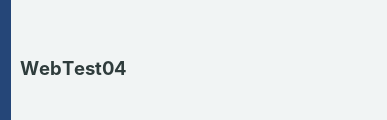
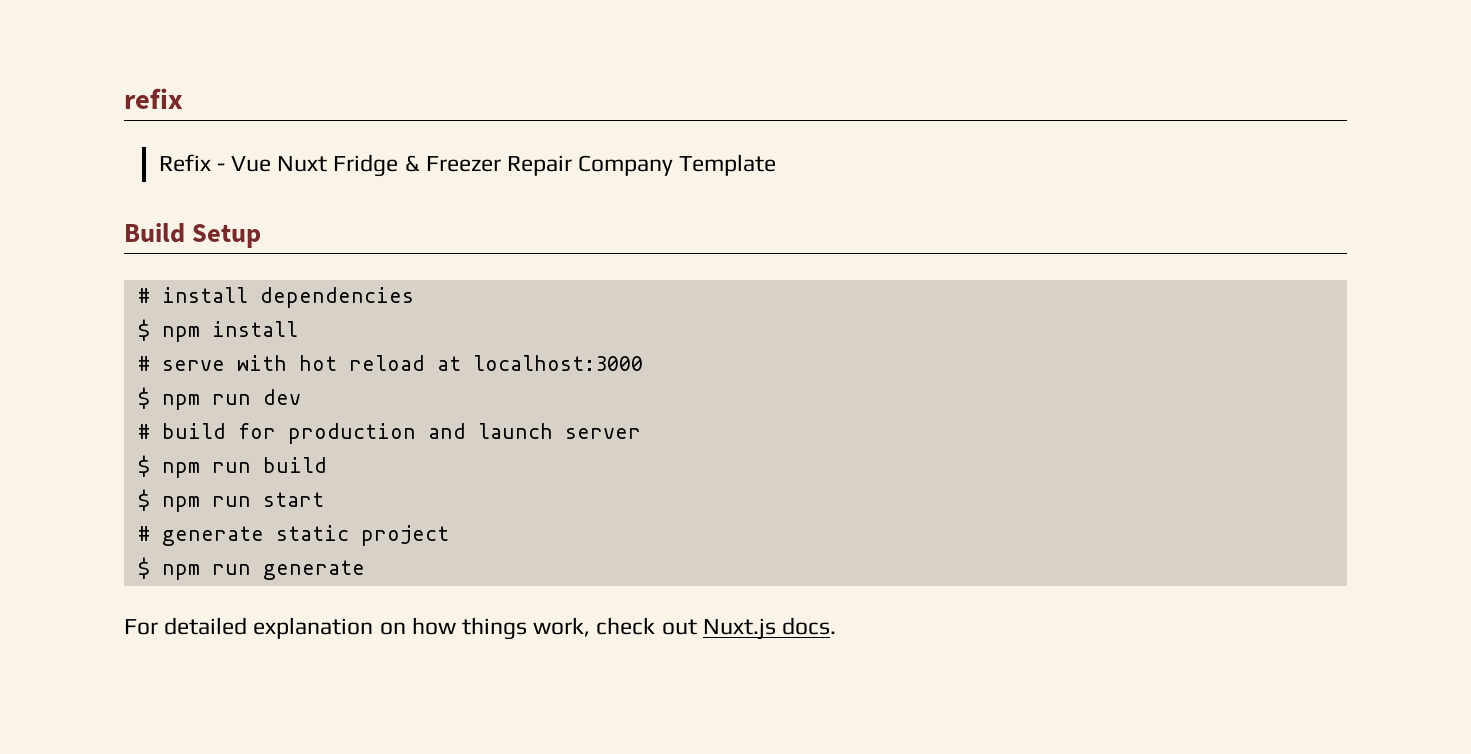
- WebTest04
+ refix
+ Refix - Vue Nuxt Fridge & Freezer Repair Company Template
+ Build Setup
+ # install dependencies
+ $ npm install
+ # serve with hot reload at localhost:3000
+ $ npm run dev
+ # build for production and launch server
+ $ npm run build
+ $ npm run start
+ # generate static project
+ $ npm run generate
+ For detailed explanation on how things work, check out Nuxt.js docs.

